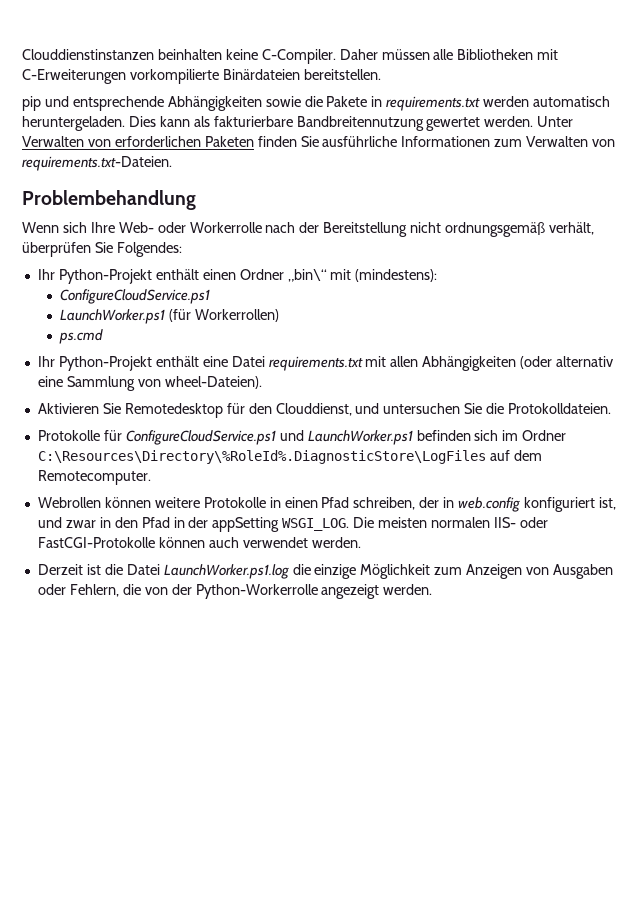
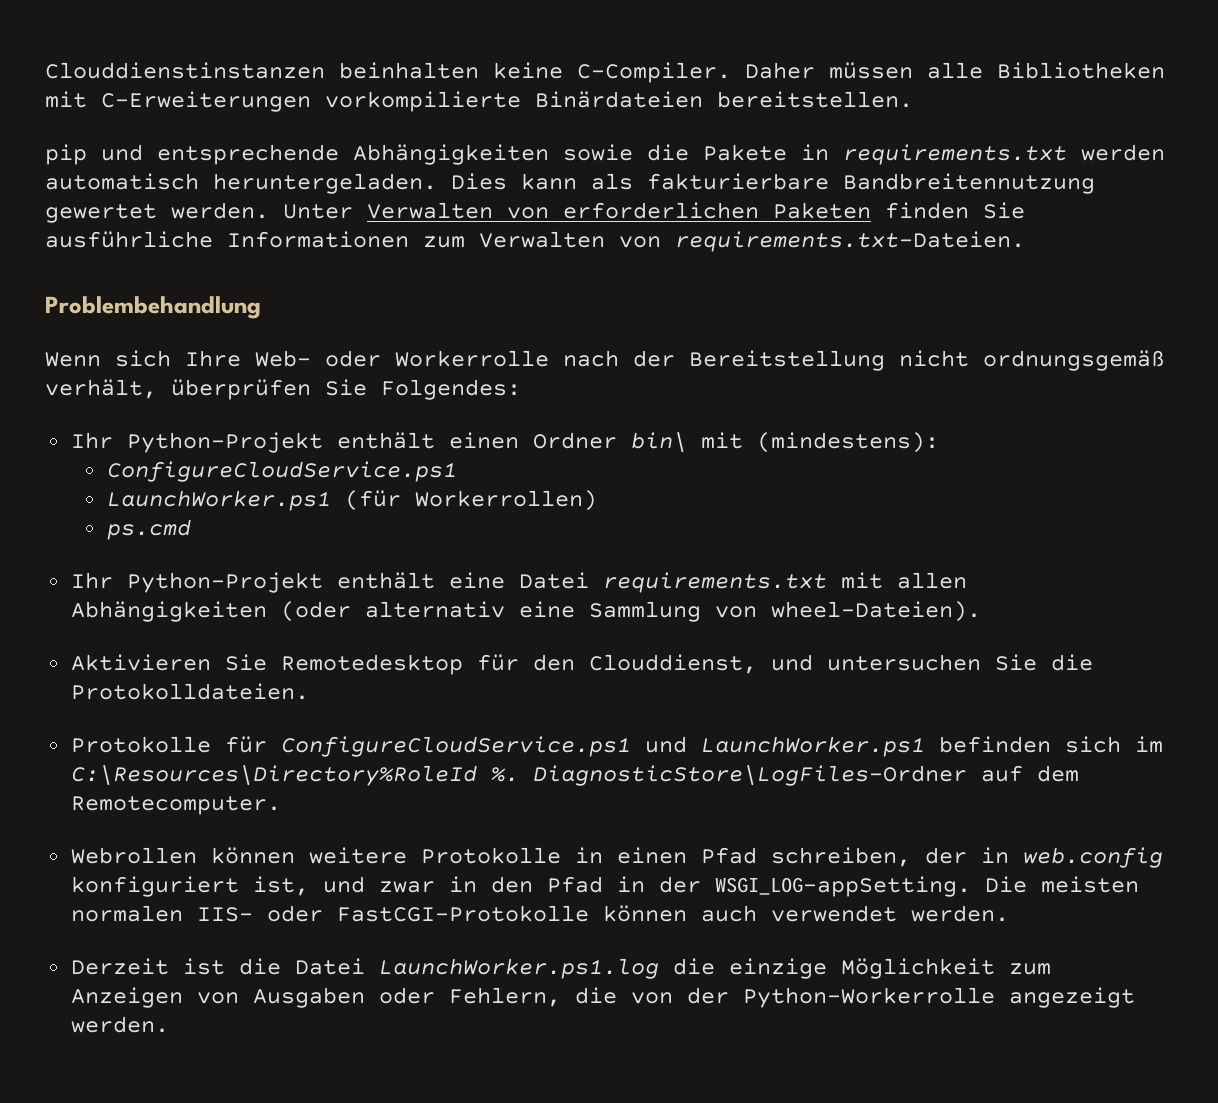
- Ihr Python-Projekt enthält einen Ordner „bin\“ mit (mindestens):
+ Ihr Python-Projekt enthält einen Ordner bin\ mit (mindestens):
- Protokolle für ConfigureCloudService.ps1 und LaunchWorker.ps1 befinden sich im Ordner C:\Resources\Directory\%RoleId%.DiagnosticStore\LogFiles auf dem Remotecomputer.
+ Protokolle für ConfigureCloudService.ps1 und LaunchWorker.ps1 befinden sich im C:\Resources\Directory%RoleId %. DiagnosticStore\LogFiles-Ordner auf dem Remotecomputer.
- Webrollen können weitere Protokolle in einen Pfad schreiben, der in web.config konfiguriert ist, und zwar in den Pfad in der appSetting WSGI_LOG.
+ Webrollen können weitere Protokolle in einen Pfad schreiben, der in web.config konfiguriert ist, und zwar in den Pfad in der WSGI_LOG-appSetting.

